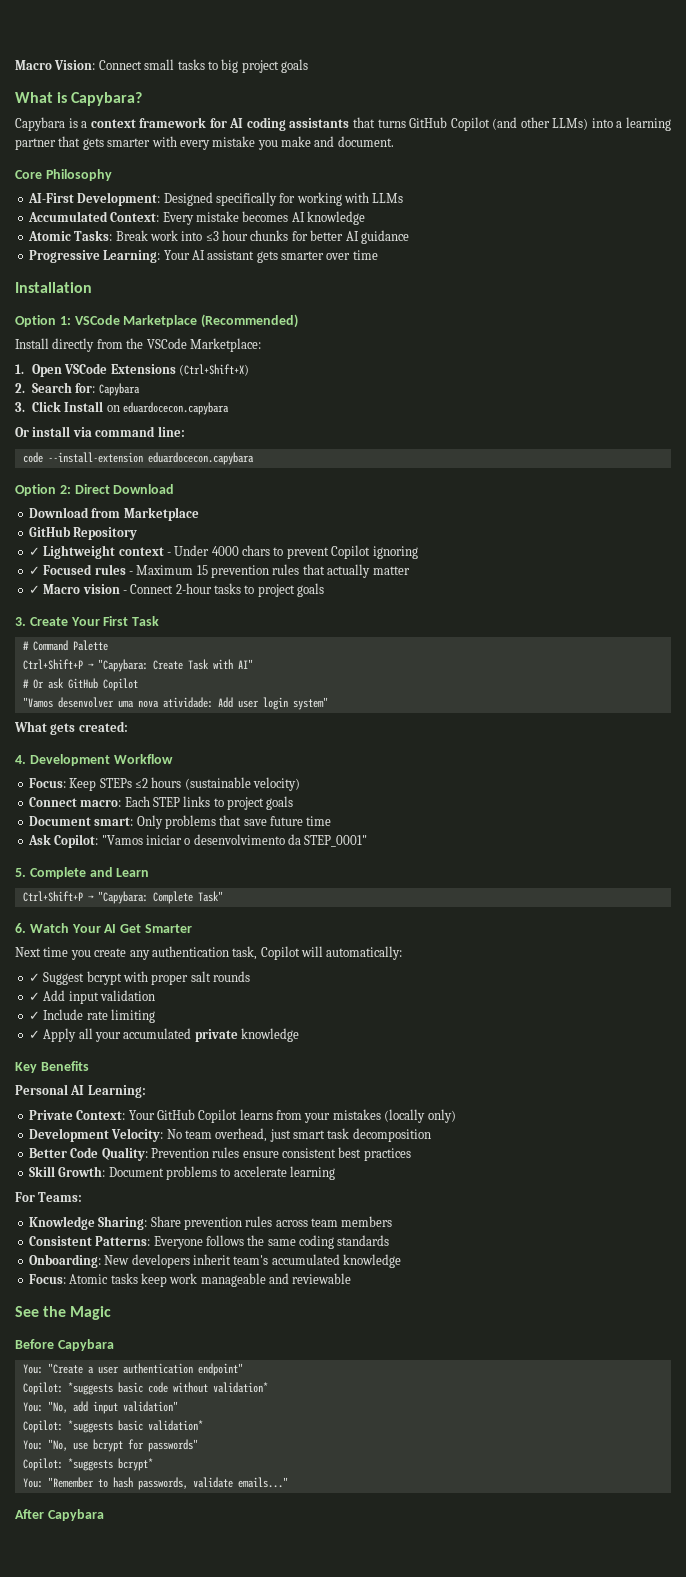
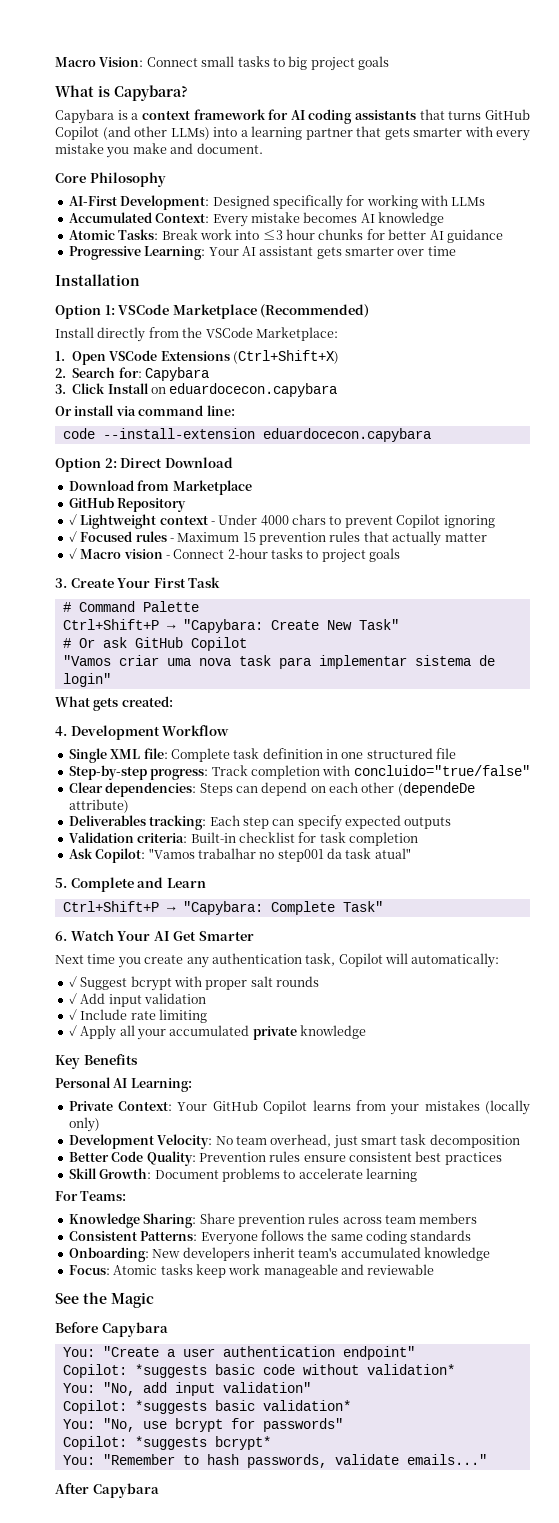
- Ctrl+Shift+P → "Capybara: Create Task with AI"
+ Ctrl+Shift+P → "Capybara: Create New Task"
- "Vamos desenvolver uma nova atividade: Add user login system"
+ "Vamos criar uma nova task para implementar sistema de login"
- Focus: Keep STEPs ≤2 hours (sustainable velocity)
- Connect macro: Each STEP links to project goals
- Document smart: Only problems that save future time
- Ask Copilot: "Vamos iniciar o desenvolvimento da STEP_0001"
+ Single XML file: Complete task definition in one structured file
+ Step-by-step progress: Track completion with concluido="true/false"
+ Clear dependencies: Steps can depend on each other (dependeDe attribute)
+ Deliverables tracking: Each step can specify expected outputs
+ Validation criteria: Built-in checklist for task completion
+ Ask Copilot: "Vamos trabalhar no step001 da task atual"

